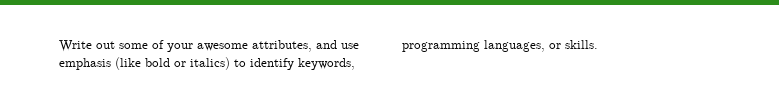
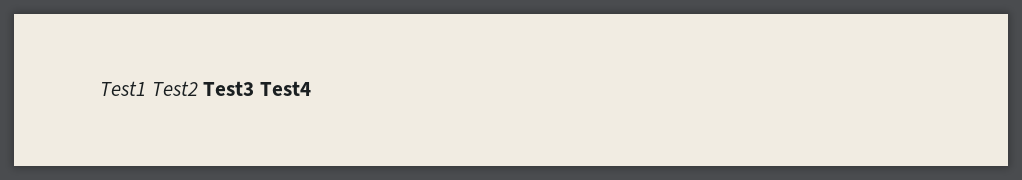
- Write out some of your awesome attributes, and use emphasis (like bold or italics) to identify keywords, programming languages, or skills.
+ Test1 Test2 Test3 Test4

